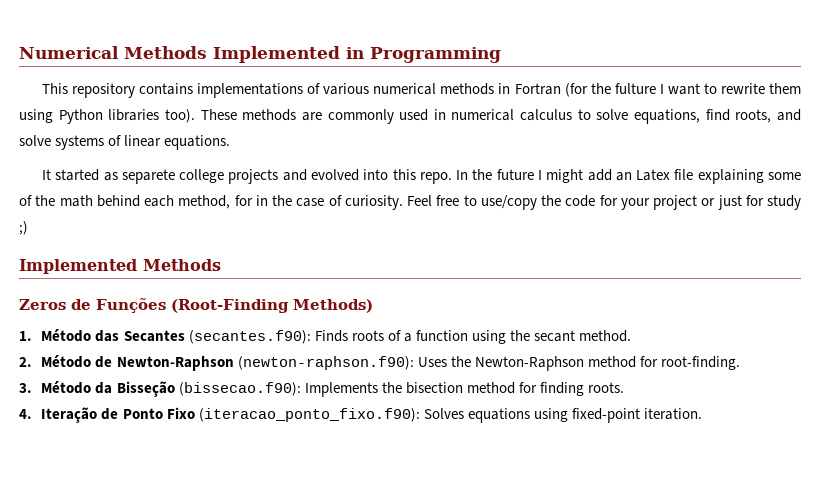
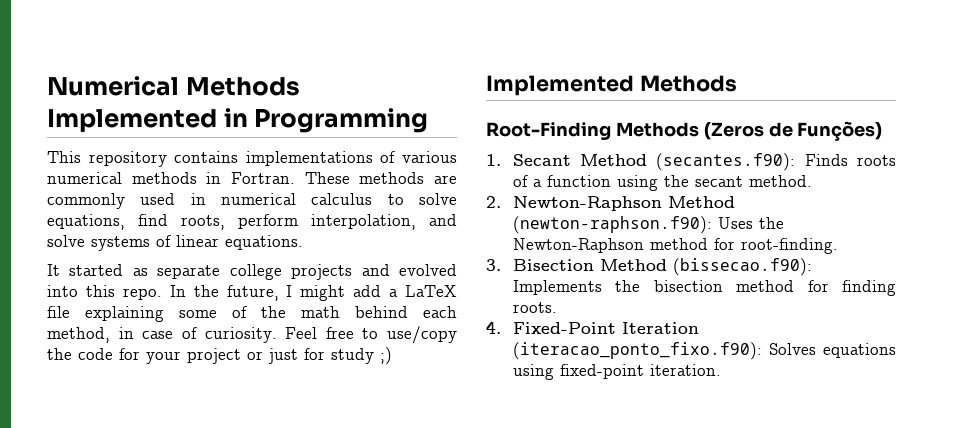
- This repository contains implementations of various numerical methods in Fortran (for the fulture I want to rewrite them using Python libraries too).
+ This repository contains implementations of various numerical methods in Fortran.
- These methods are commonly used in numerical calculus to solve equations, find roots, and solve systems of linear equations.
+ These methods are commonly used in numerical calculus to solve equations, find roots, perform interpolation, and solve systems of linear equations.
- It started as separete college projects and evolved into this repo.
+ It started as separate college projects and evolved into this repo.
- In the future I might add an Latex file explaining some of the math behind each method, for in the case of curiosity.
+ In the future, I might add a LaTeX file explaining some of the math behind each method, in case of curiosity.
- Zeros de Funções (Root-Finding Methods)
- 1. Método das Secantes (secantes.f90): Finds roots of a function using the secant method.
+ Root-Finding Methods (Zeros de Funções)
+ 1. Secant Method (secantes.f90): Finds roots of a function using the secant method.
- 2. Método de Newton-Raphson (newton-raphson.f90): Uses the Newton-Raphson method for root-finding.
+ 2. Newton-Raphson Method (newton-raphson.f90): Uses the Newton-Raphson method for root-finding.
- 3. Método da Bisseção (bissecao.f90): Implements the bisection method for finding roots.
+ 3. Bisection Method (bissecao.f90): Implements the bisection method for finding roots.
- 4. Iteração de Ponto Fixo (iteracao_ponto_fixo.f90): Solves equations using fixed-point iteration.
+ 4. Fixed-Point Iteration (iteracao_ponto_fixo.f90): Solves equations using fixed-point iteration.

